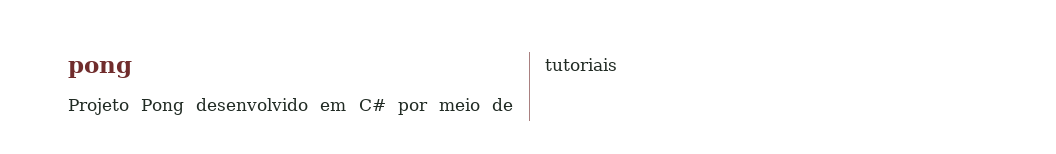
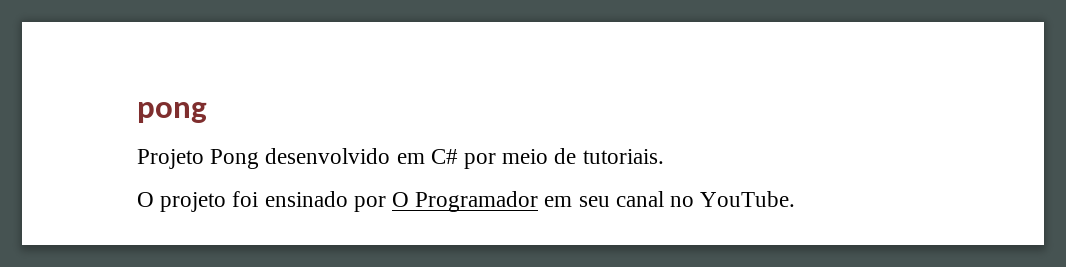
- Projeto Pong desenvolvido em C# por meio de tutoriais
+ Projeto Pong desenvolvido em C# por meio de tutoriais.
+ O projeto foi ensinado por O Programador em seu canal no YouTube.

